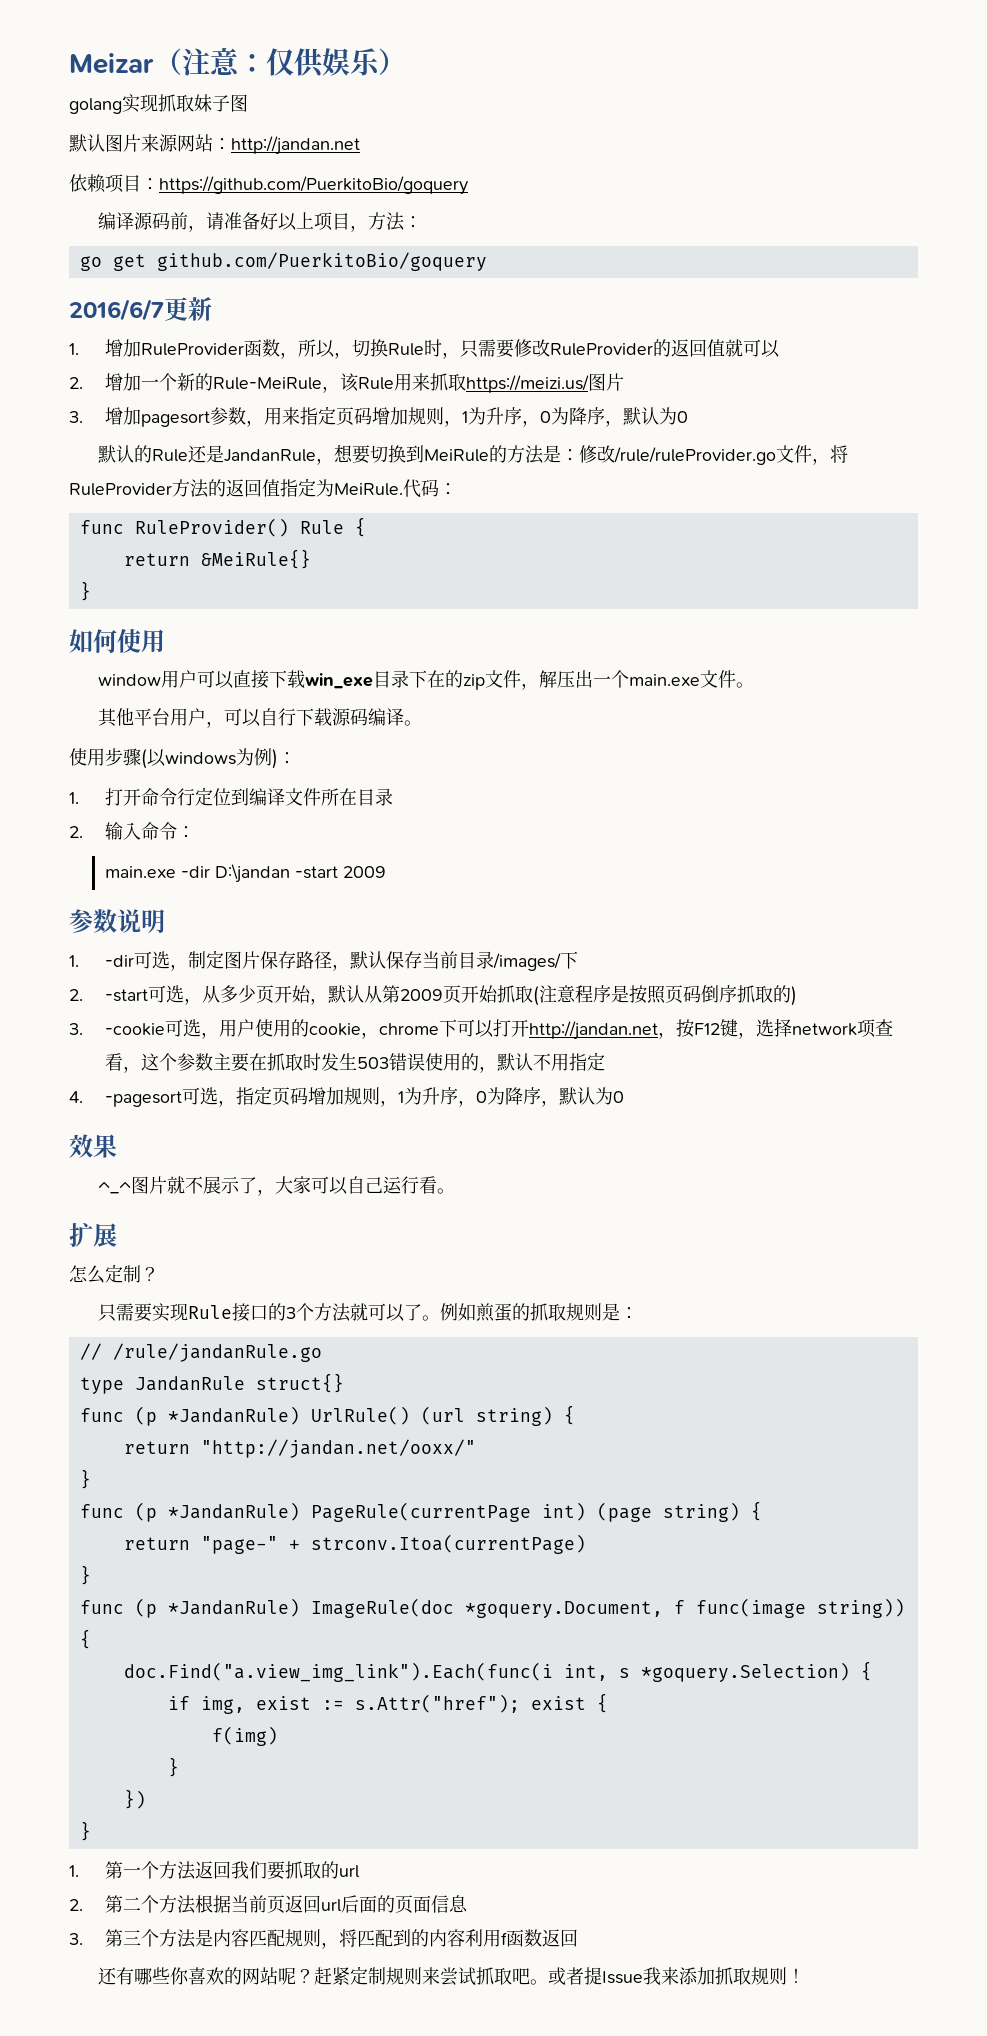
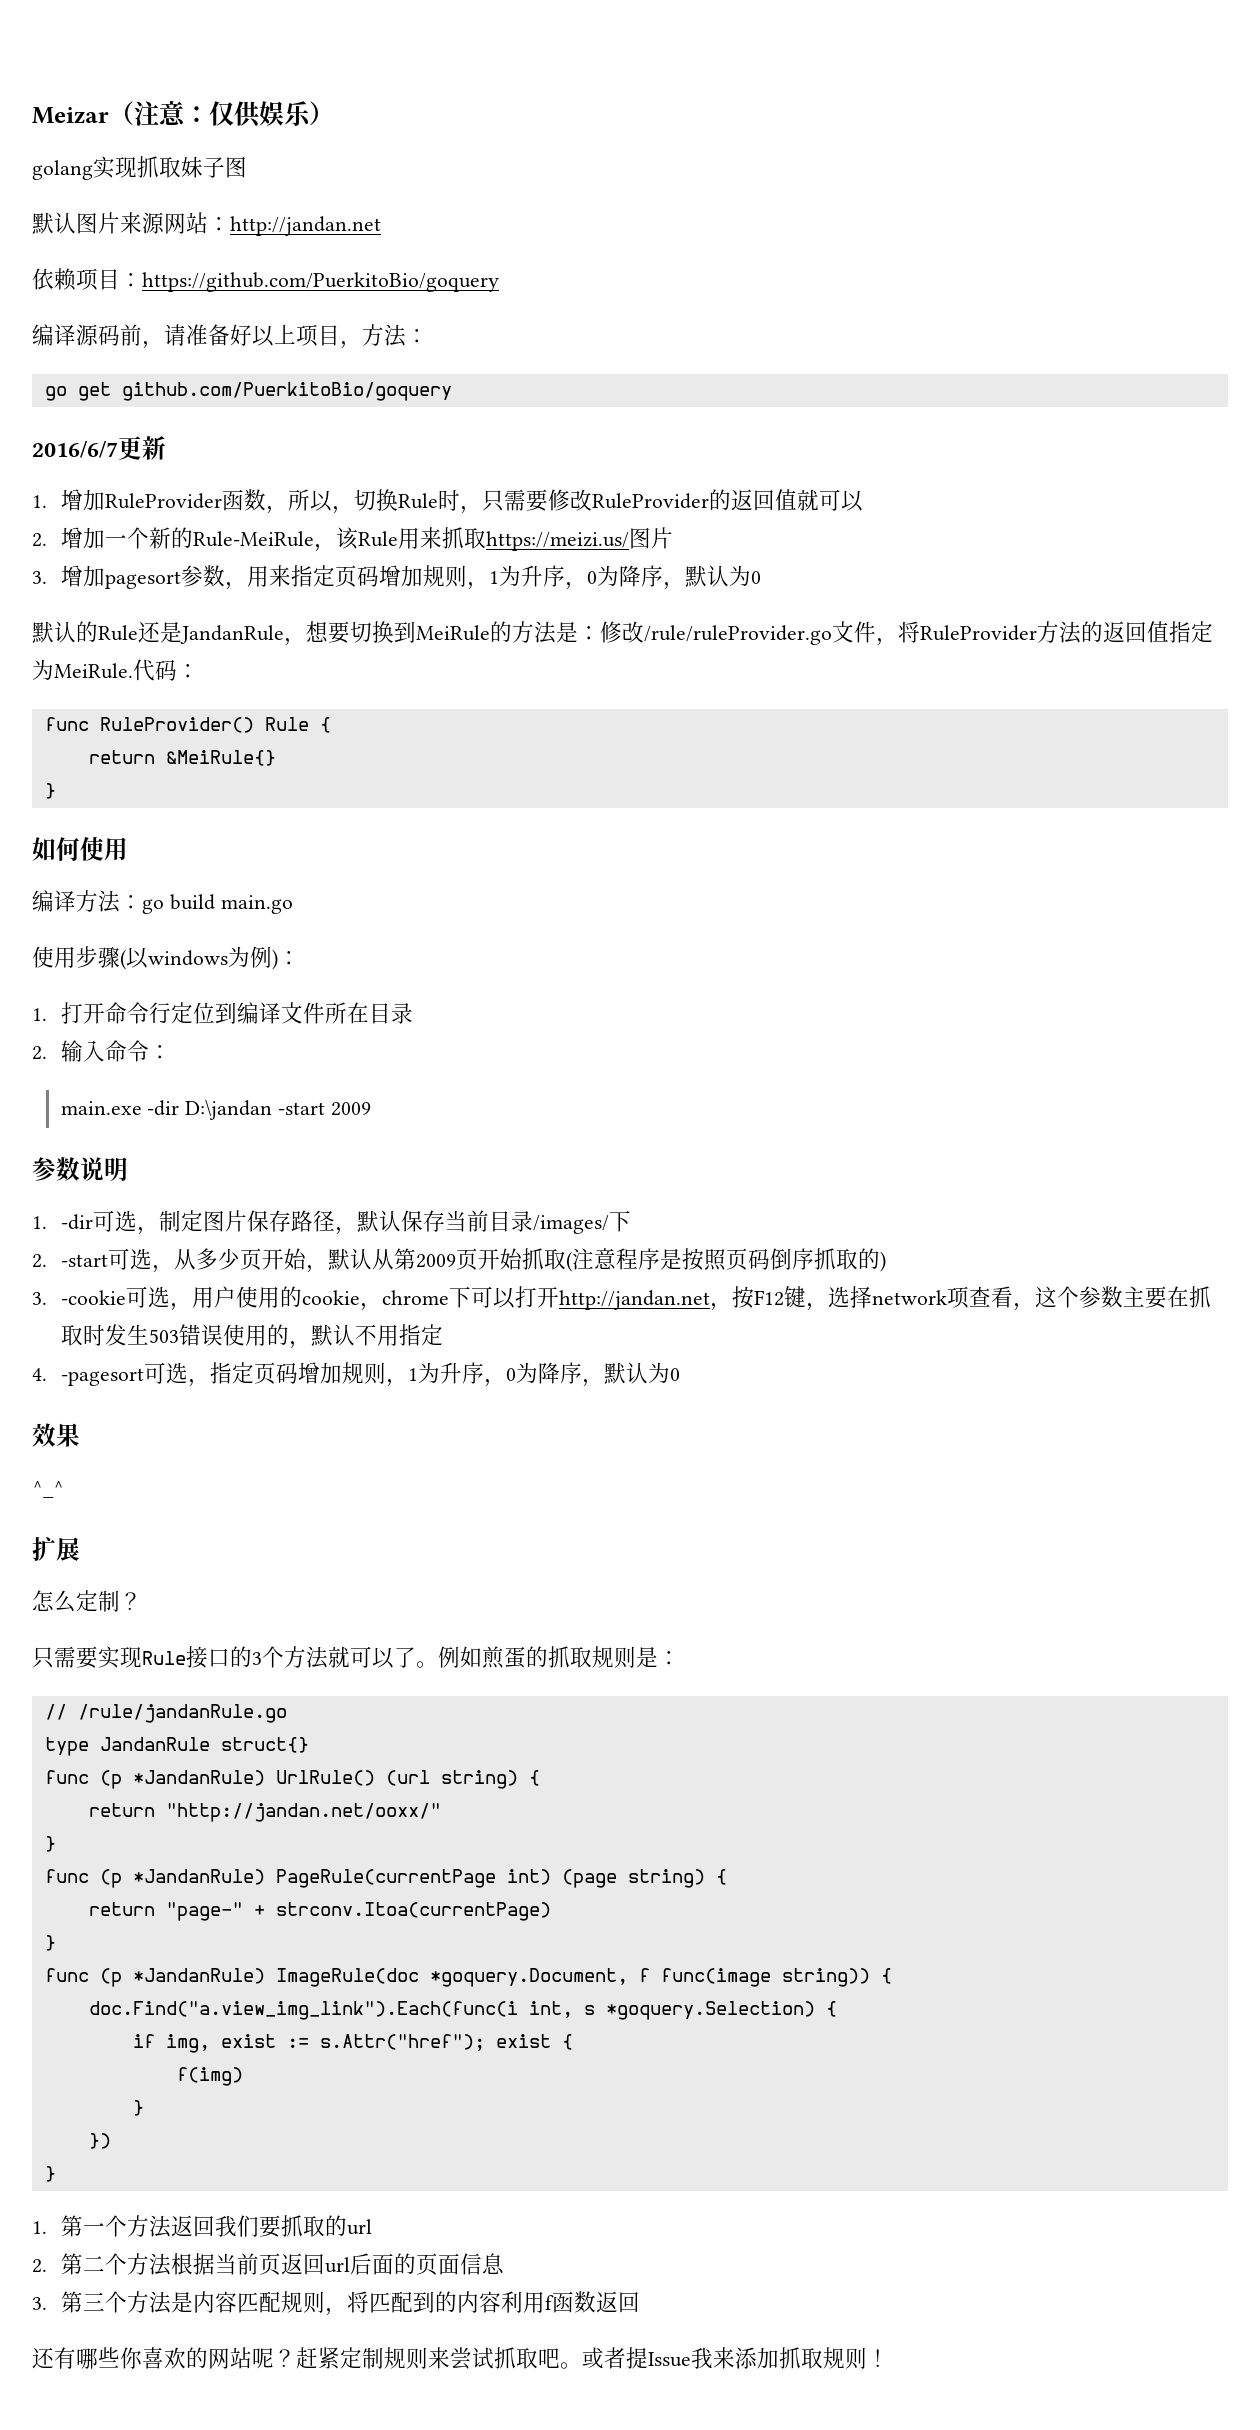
- window用户可以直接下载win_exe目录下在的zip文件，解压出一个main.exe文件。
- 其他平台用户，可以自行下载源码编译。
+ 编译方法：go build main.go
- ^_^图片就不展示了，大家可以自己运行看。
+ ^_^

